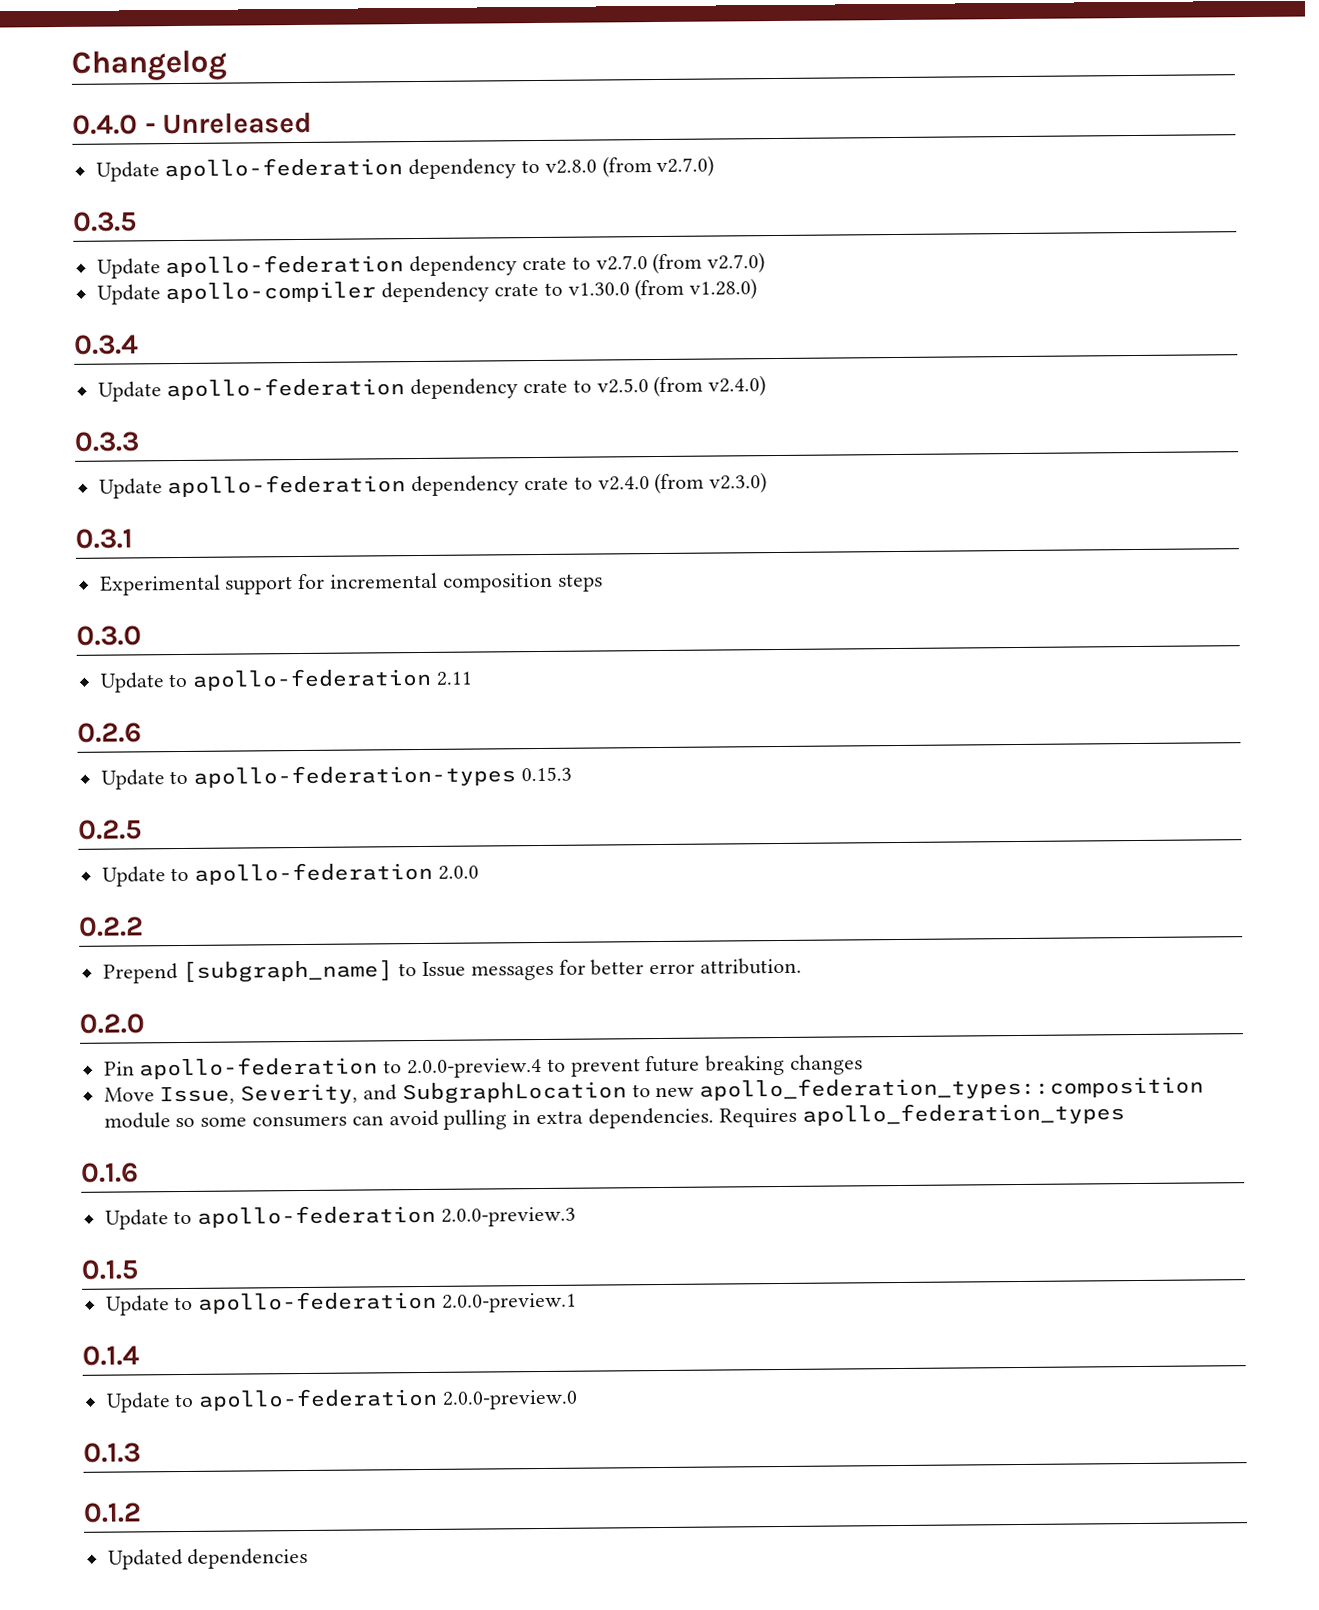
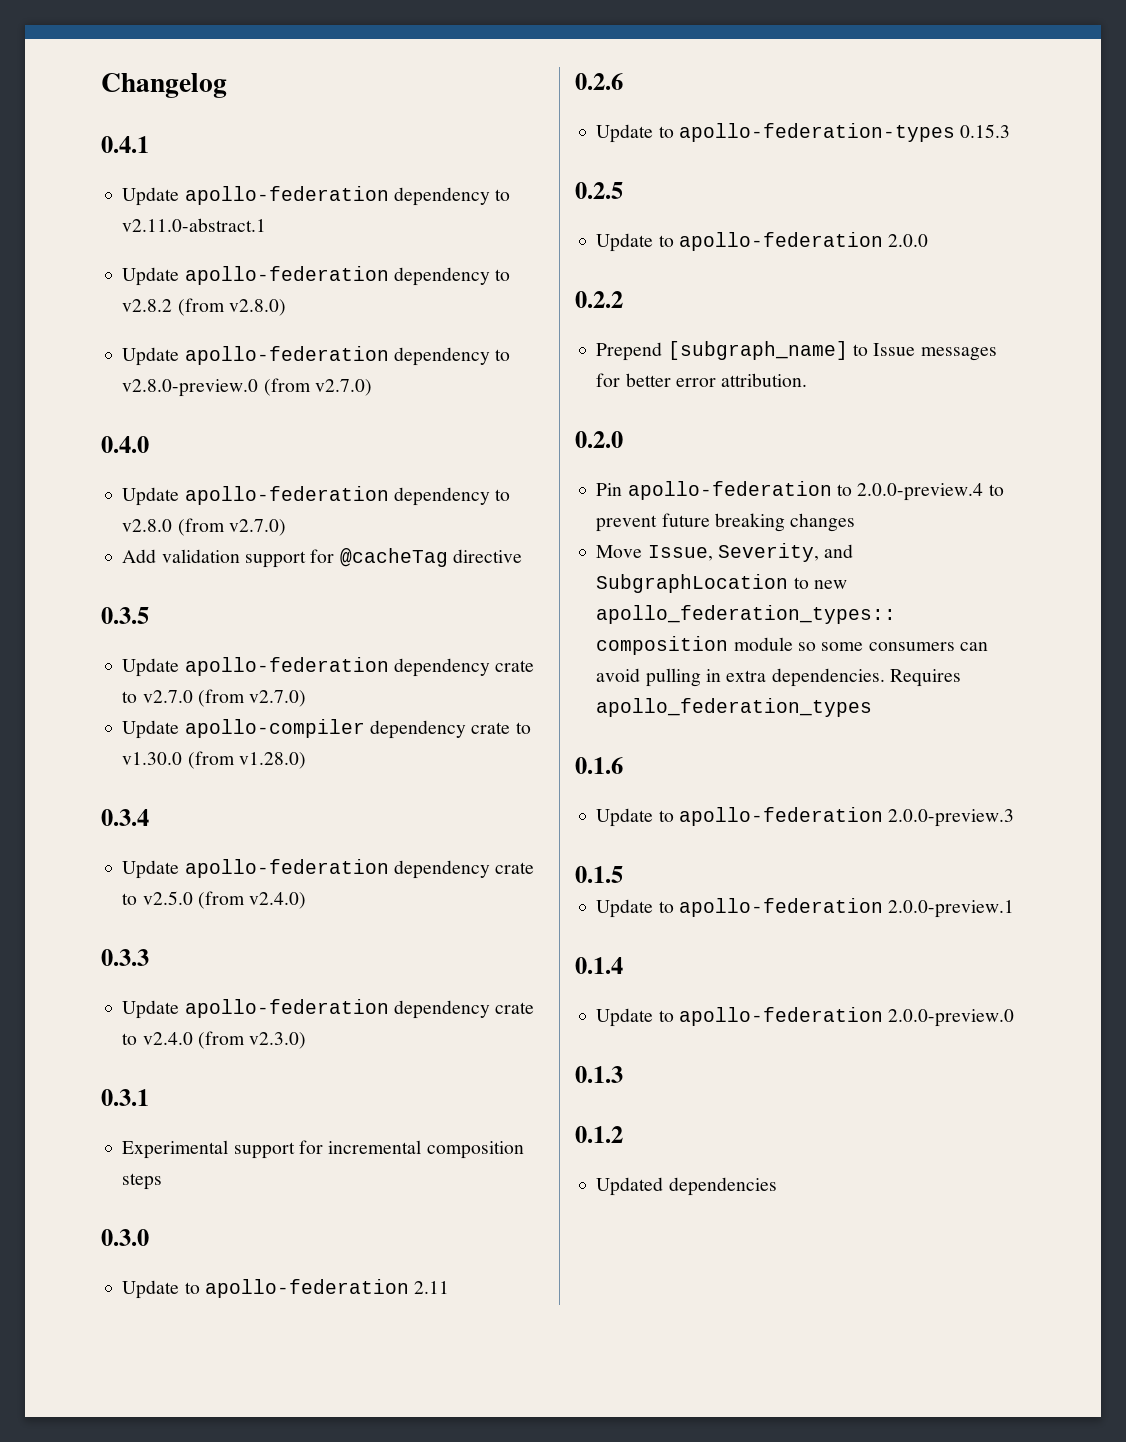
+ 0.4.1
+ Update apollo-federation dependency to v2.11.0-abstract.1
+ Update apollo-federation dependency to v2.8.2 (from v2.8.0)
+ Update apollo-federation dependency to v2.8.0-preview.0 (from v2.7.0)
- 0.4.0 - Unreleased
+ 0.4.0
+ Add validation support for @cacheTag directive

